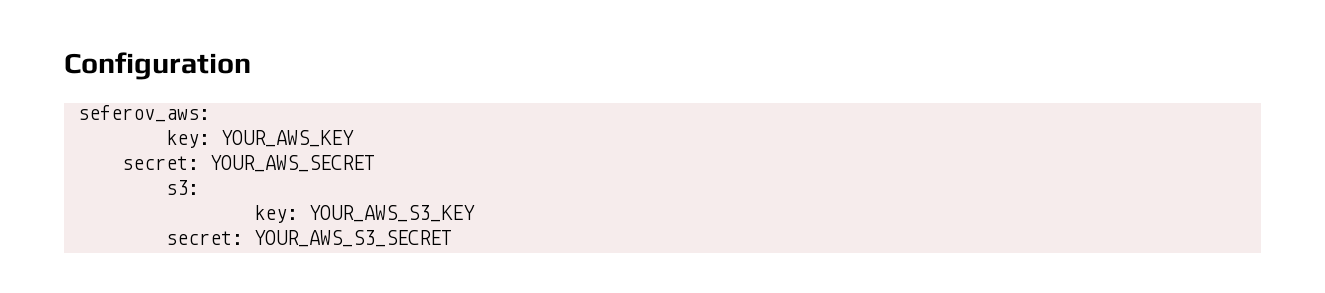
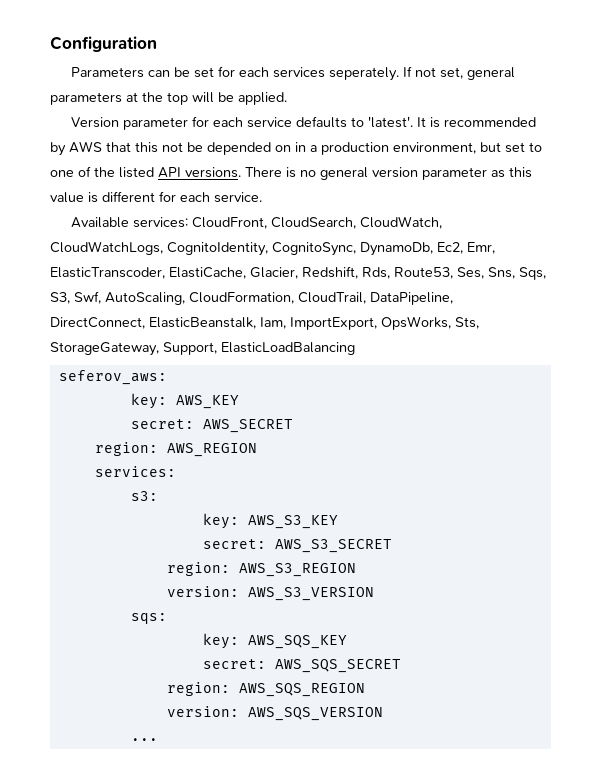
+ Parameters can be set for each services seperately. If not set, general parameters at the top will be applied.
+ Version parameter for each service defaults to 'latest'. It is recommended by AWS that this not be depended on in a production environment, but set to one of the listed API versions. There is no general version parameter as this value is different for each service.
+ Available services: CloudFront, CloudSearch, CloudWatch, CloudWatchLogs, CognitoIdentity, CognitoSync, DynamoDb, Ec2, Emr, ElasticTranscoder, ElastiCache, Glacier, Redshift, Rds, Route53, Ses, Sns, Sqs, S3, Swf, AutoScaling, CloudFormation, CloudTrail, DataPipeline, DirectConnect, ElasticBeanstalk, Iam, ImportExport, OpsWorks, Sts, StorageGateway, Support, ElasticLoadBalancing
- key: YOUR_AWS_KEY
- secret: YOUR_AWS_SECRET
+ key: AWS_KEY
+ secret: AWS_SECRET
+ region: AWS_REGION
+ services:
- key: YOUR_AWS_S3_KEY
- secret: YOUR_AWS_S3_SECRET
+ key: AWS_S3_KEY
+ secret: AWS_S3_SECRET
+ region: AWS_S3_REGION
+ version: AWS_S3_VERSION
+ sqs:
+ key: AWS_SQS_KEY
+ secret: AWS_SQS_SECRET
+ region: AWS_SQS_REGION
+ version: AWS_SQS_VERSION
+ ...

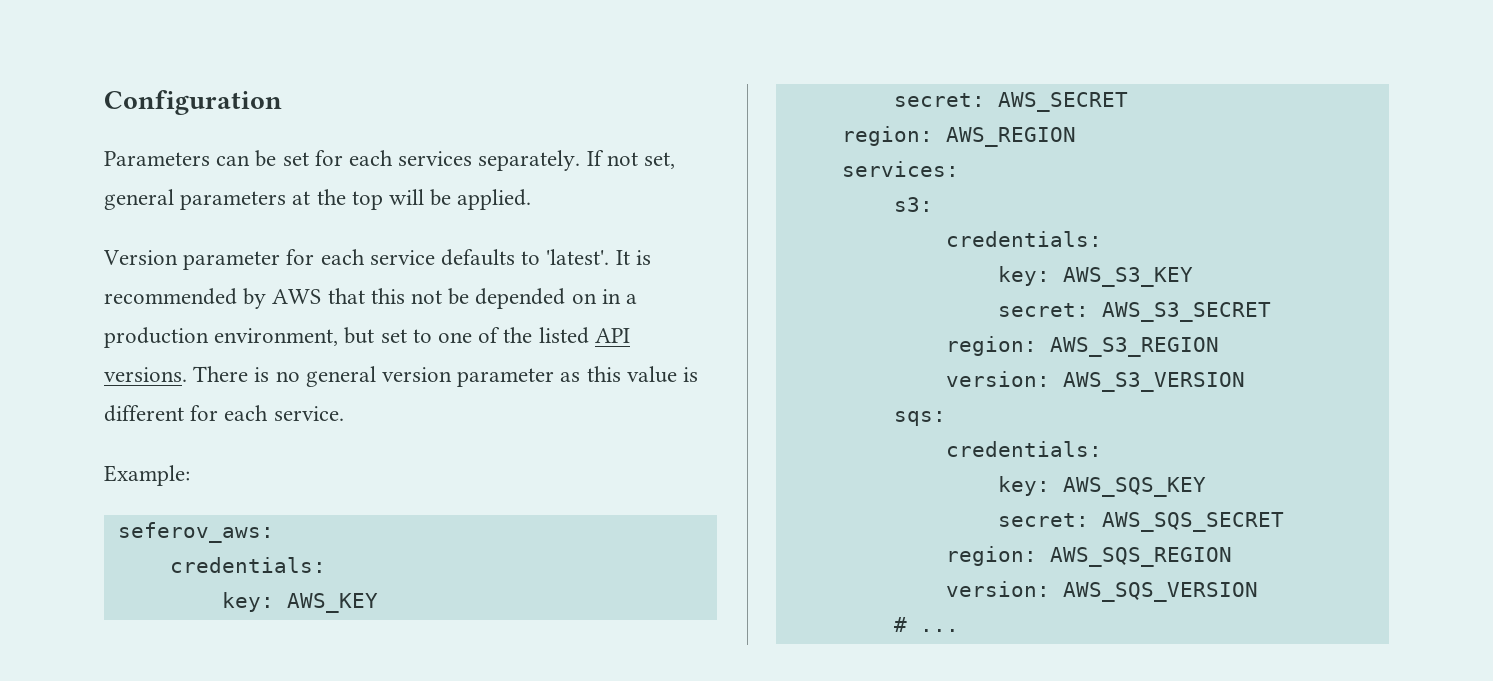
- Parameters can be set for each services seperately.
+ Parameters can be set for each services separately.
- Available services: CloudFront, CloudSearch, CloudWatch, CloudWatchLogs, CognitoIdentity, CognitoSync, DynamoDb, Ec2, Emr, ElasticTranscoder, ElastiCache, Glacier, Redshift, Rds, Route53, Ses, Sns, Sqs, S3, Swf, AutoScaling, CloudFormation, CloudTrail, DataPipeline, DirectConnect, ElasticBeanstalk, Iam, ImportExport, OpsWorks, Sts, StorageGateway, Support, ElasticLoadBalancing
+ Example:
  seferov_aws:
+ credentials:
  s3:
+ credentials:
  sqs:
+ credentials:
- ...
+ # ...

